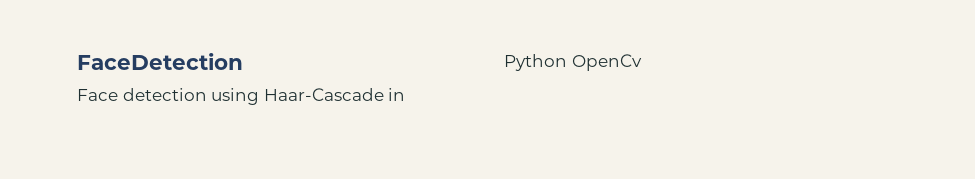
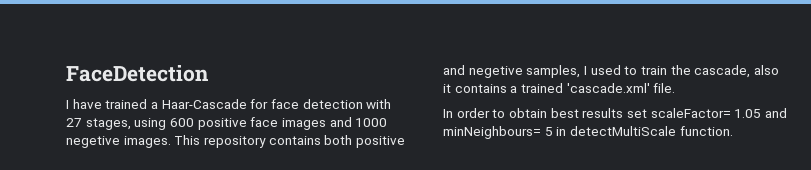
- Face detection using Haar-Cascade in Python OpenCv
+ I have trained a Haar-Cascade for face detection with 27 stages, using 600 positive face images and 1000 negetive images. This repository contains both positive and negetive samples, I used to train the cascade, also it contains a trained 'cascade.xml' file.
+ In order to obtain best results set scaleFactor= 1.05 and minNeighbours= 5 in detectMultiScale function.

